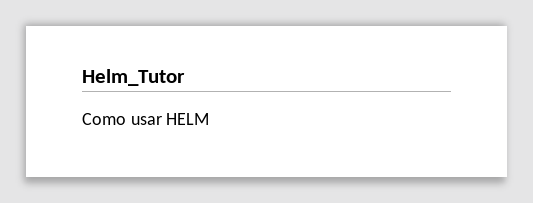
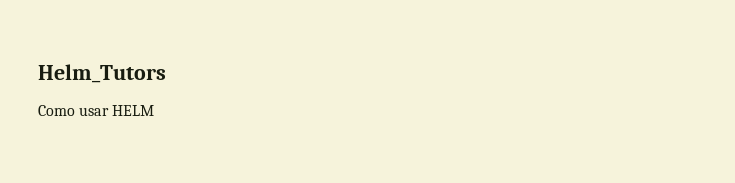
- Helm_Tutor
+ Helm_Tutors

